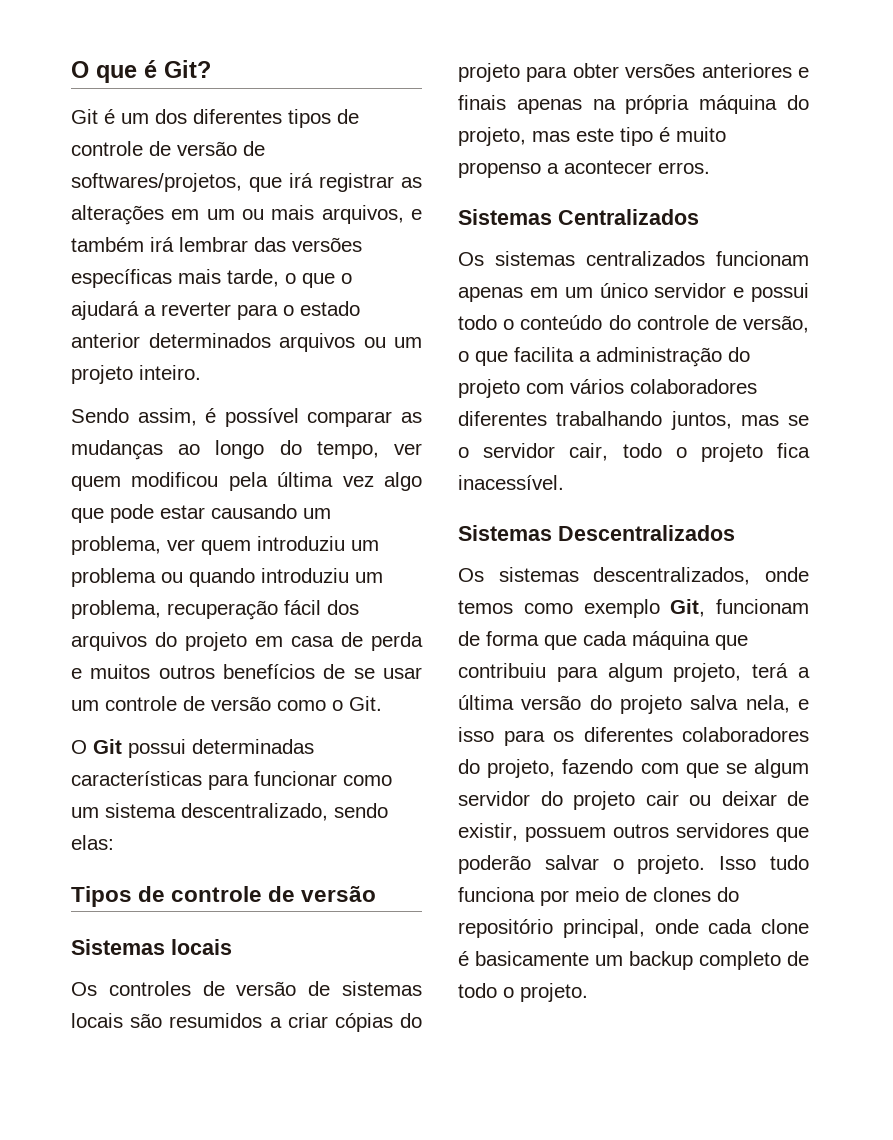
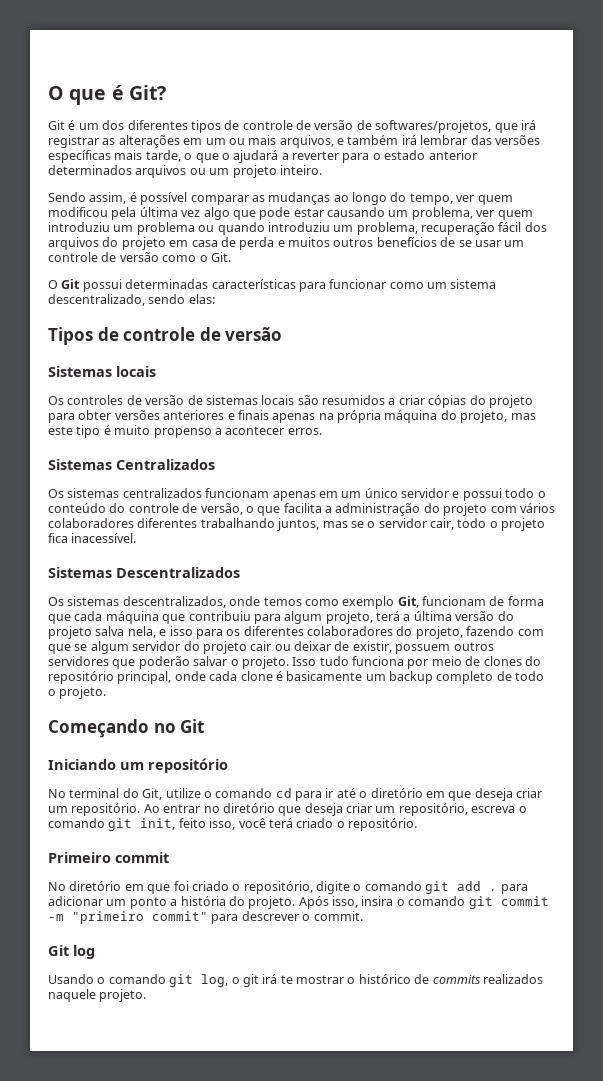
+ Começando no Git
+ Iniciando um repositório
+ No terminal do Git, utilize o comando cd para ir até o diretório em que deseja criar um repositório. Ao entrar no diretório que deseja criar um repositório, escreva o comando git init, feito isso, você terá criado o repositório.
+ Primeiro commit
+ No diretório em que foi criado o repositório, digite o comando git add . para adicionar um ponto a história do projeto. Após isso, insira o comando git commit -m "primeiro commit" para descrever o commit.
+ Git log
+ Usando o comando git log, o git irá te mostrar o histórico de commits realizados naquele projeto.

